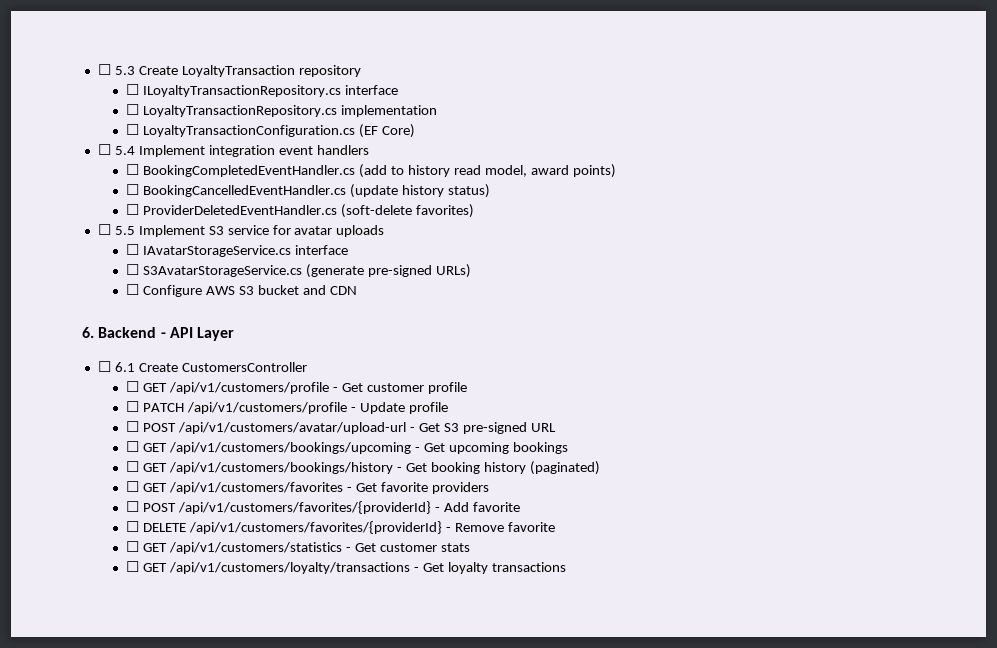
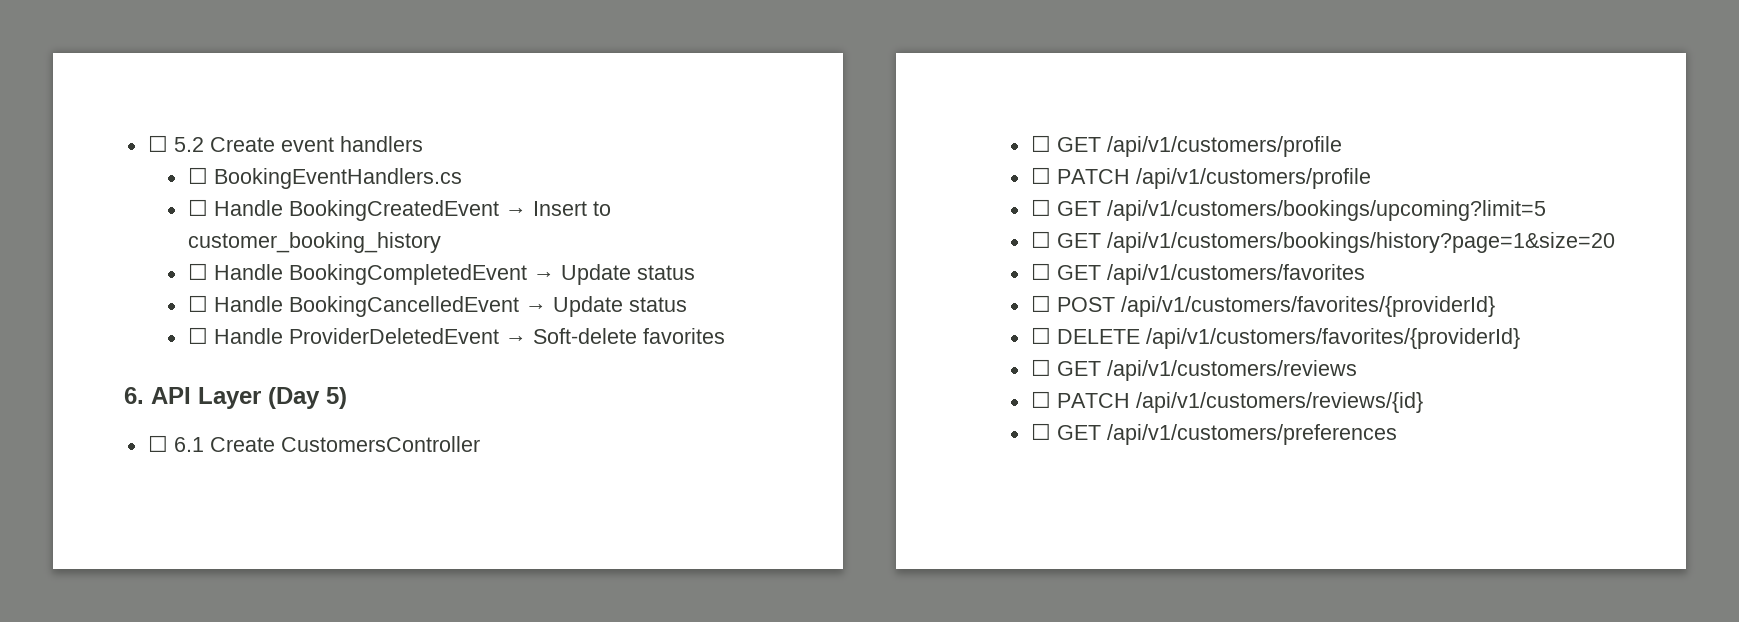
- ☐ 5.3 Create LoyaltyTransaction repository
- ☐ ILoyaltyTransactionRepository.cs interface
- ☐ LoyaltyTransactionRepository.cs implementation
- ☐ LoyaltyTransactionConfiguration.cs (EF Core)
- ☐ 5.4 Implement integration event handlers
- ☐ BookingCompletedEventHandler.cs (add to history read model, award points)
- ☐ BookingCancelledEventHandler.cs (update history status)
- ☐ ProviderDeletedEventHandler.cs (soft-delete favorites)
- ☐ 5.5 Implement S3 service for avatar uploads
- ☐ IAvatarStorageService.cs interface
- ☐ S3AvatarStorageService.cs (generate pre-signed URLs)
- ☐ Configure AWS S3 bucket and CDN
+ ☐ 5.2 Create event handlers
+ ☐ BookingEventHandlers.cs
+ ☐ Handle BookingCreatedEvent → Insert to customer_booking_history
+ ☐ Handle BookingCompletedEvent → Update status
+ ☐ Handle BookingCancelledEvent → Update status
+ ☐ Handle ProviderDeletedEvent → Soft-delete favorites
- 6. Backend - API Layer
+ 6. API Layer (Day 5)
- ☐ GET /api/v1/customers/profile - Get customer profile
+ ☐ GET /api/v1/customers/profile
- ☐ PATCH /api/v1/customers/profile - Update profile
- ☐ POST /api/v1/customers/avatar/upload-url - Get S3 pre-signed URL
- ☐ GET /api/v1/customers/bookings/upcoming - Get upcoming bookings
- ☐ GET /api/v1/customers/bookings/history - Get booking history (paginated)
+ ☐ PATCH /api/v1/customers/profile
+ ☐ GET /api/v1/customers/bookings/upcoming?limit=5
+ ☐ GET /api/v1/customers/bookings/history?page=1&size=20
- ☐ GET /api/v1/customers/favorites - Get favorite providers
+ ☐ GET /api/v1/customers/favorites
- ☐ POST /api/v1/customers/favorites/{providerId} - Add favorite
+ ☐ POST /api/v1/customers/favorites/{providerId}
- ☐ DELETE /api/v1/customers/favorites/{providerId} - Remove favorite
- ☐ GET /api/v1/customers/statistics - Get customer stats
- ☐ GET /api/v1/customers/loyalty/transactions - Get loyalty transactions
+ ☐ DELETE /api/v1/customers/favorites/{providerId}
+ ☐ GET /api/v1/customers/reviews
+ ☐ PATCH /api/v1/customers/reviews/{id}
+ ☐ GET /api/v1/customers/preferences

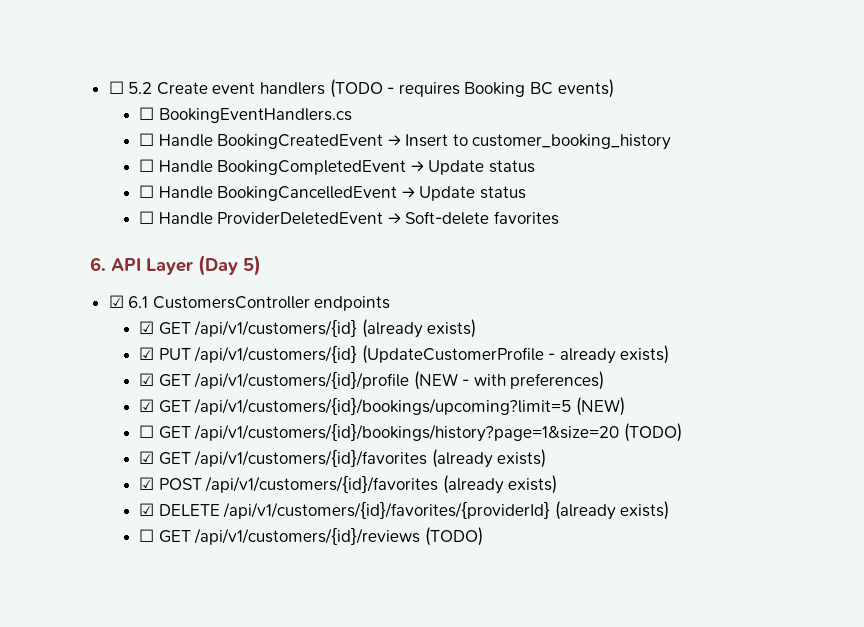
- ☐ 5.2 Create event handlers
+ ☐ 5.2 Create event handlers (TODO - requires Booking BC events)
- ☐ 6.1 Create CustomersController
- ☐ GET /api/v1/customers/profile
- ☐ PATCH /api/v1/customers/profile
- ☐ GET /api/v1/customers/bookings/upcoming?limit=5
- ☐ GET /api/v1/customers/bookings/history?page=1&size=20
- ☐ GET /api/v1/customers/favorites
- ☐ POST /api/v1/customers/favorites/{providerId}
- ☐ DELETE /api/v1/customers/favorites/{providerId}
- ☐ GET /api/v1/customers/reviews
- ☐ PATCH /api/v1/customers/reviews/{id}
- ☐ GET /api/v1/customers/preferences
+ ☑ 6.1 CustomersController endpoints
+ ☑ GET /api/v1/customers/{id} (already exists)
+ ☑ PUT /api/v1/customers/{id} (UpdateCustomerProfile - already exists)
+ ☑ GET /api/v1/customers/{id}/profile (NEW - with preferences)
+ ☑ GET /api/v1/customers/{id}/bookings/upcoming?limit=5 (NEW)
+ ☐ GET /api/v1/customers/{id}/bookings/history?page=1&size=20 (TODO)
+ ☑ GET /api/v1/customers/{id}/favorites (already exists)
+ ☑ POST /api/v1/customers/{id}/favorites (already exists)
+ ☑ DELETE /api/v1/customers/{id}/favorites/{providerId} (already exists)
+ ☐ GET /api/v1/customers/{id}/reviews (TODO)

